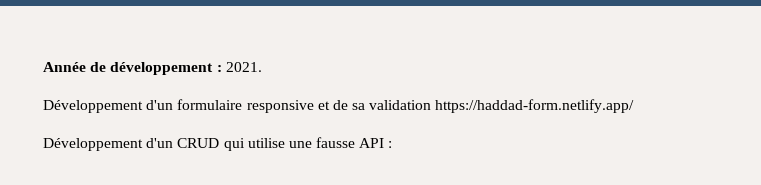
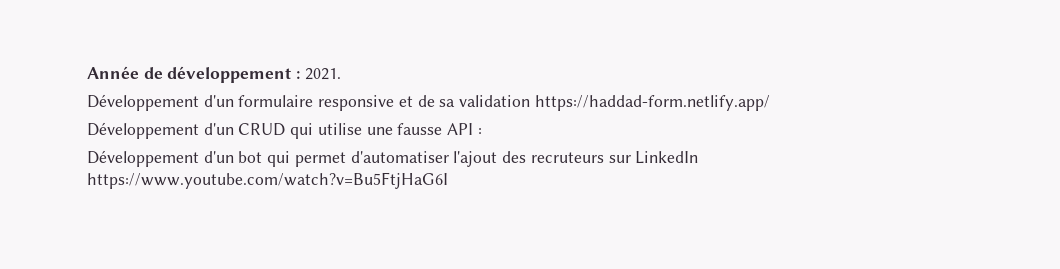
+ Développement d'un bot qui permet d'automatiser l'ajout des recruteurs sur LinkedIn https://www.youtube.com/watch?v=Bu5FtjHaG6I

